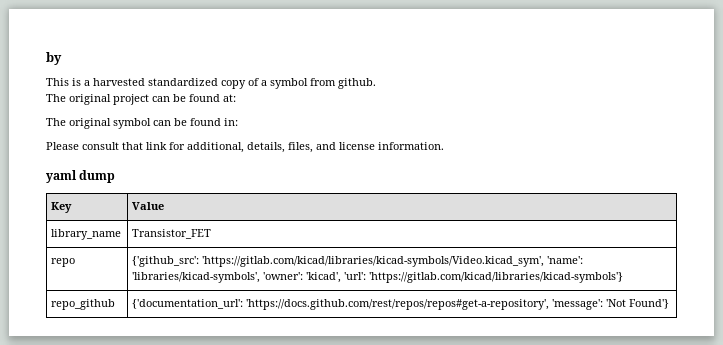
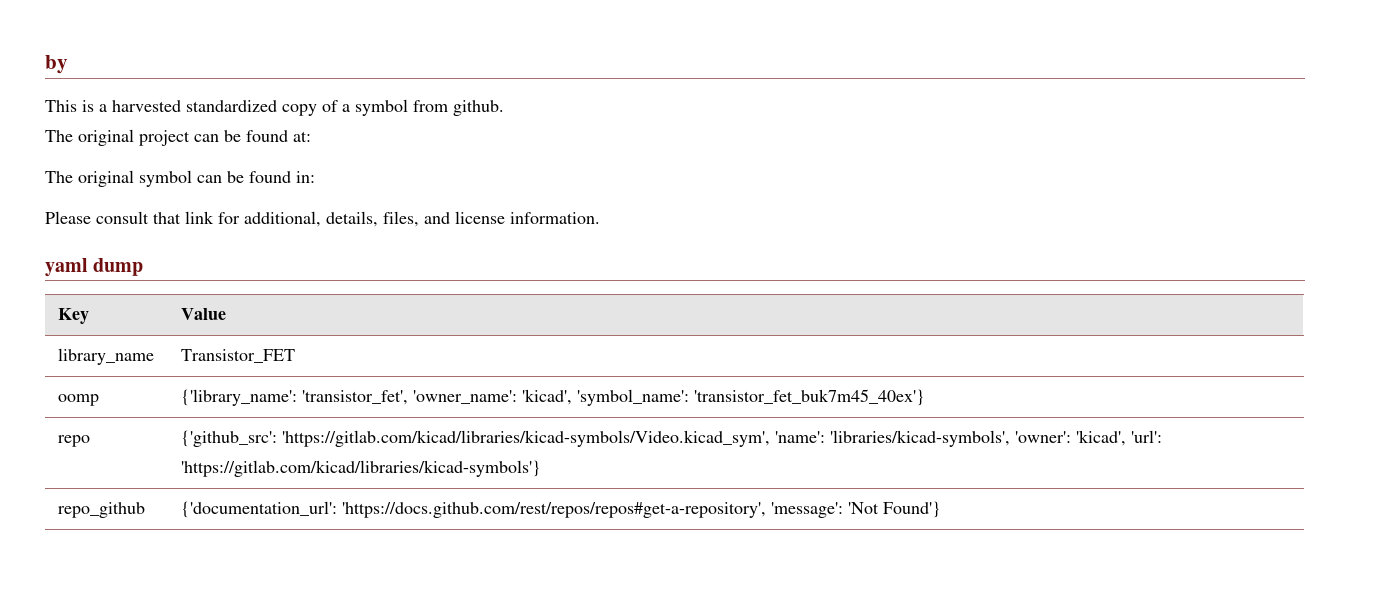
+ oomp | {'library_name': 'transistor_fet', 'owner_name': 'kicad', 'symbol_name': 'transistor_fet_buk7m45_40ex'}

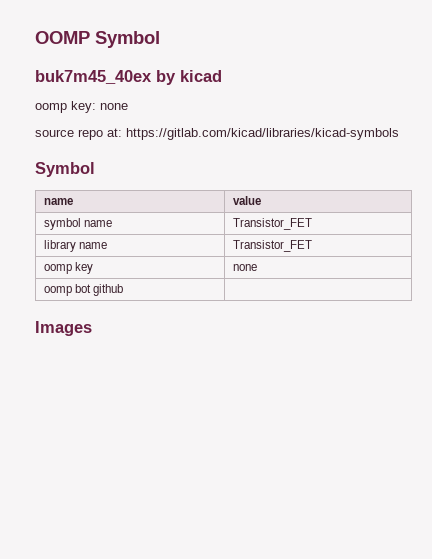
- by
- This is a harvested standardized copy of a symbol from github.
- The original project can be found at:
- The original symbol can be found in:
- Please consult that link for additional, details, files, and license information.
- yaml dump
- Key | Value
- library_name | Transistor_FET
- oomp | {'library_name': 'transistor_fet', 'owner_name': 'kicad', 'symbol_name': 'transistor_fet_buk7m45_40ex'}
- repo | {'github_src': 'https://gitlab.com/kicad/libraries/kicad-symbols/Video.kicad_sym', 'name': 'libraries/kicad-symbols', 'owner': 'kicad', 'url': 'https://gitlab.com/kicad/libraries/kicad-symbols'}
- repo_github | {'documentation_url': 'https://docs.github.com/rest/repos/repos#get-a-repository', 'message': 'Not Found'}
+ OOMP Symbol
+ buk7m45_40ex by kicad
+ oomp key: none
+ source repo at: https://gitlab.com/kicad/libraries/kicad-symbols
+ Symbol
+ name | value
+ symbol name | Transistor_FET
+ library name | Transistor_FET
+ oomp key | none
+ oomp bot github |
+ Images

